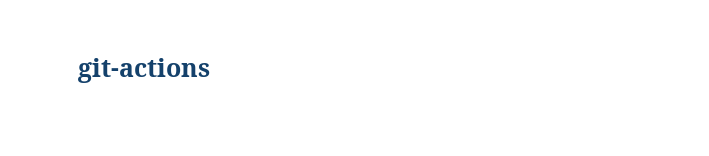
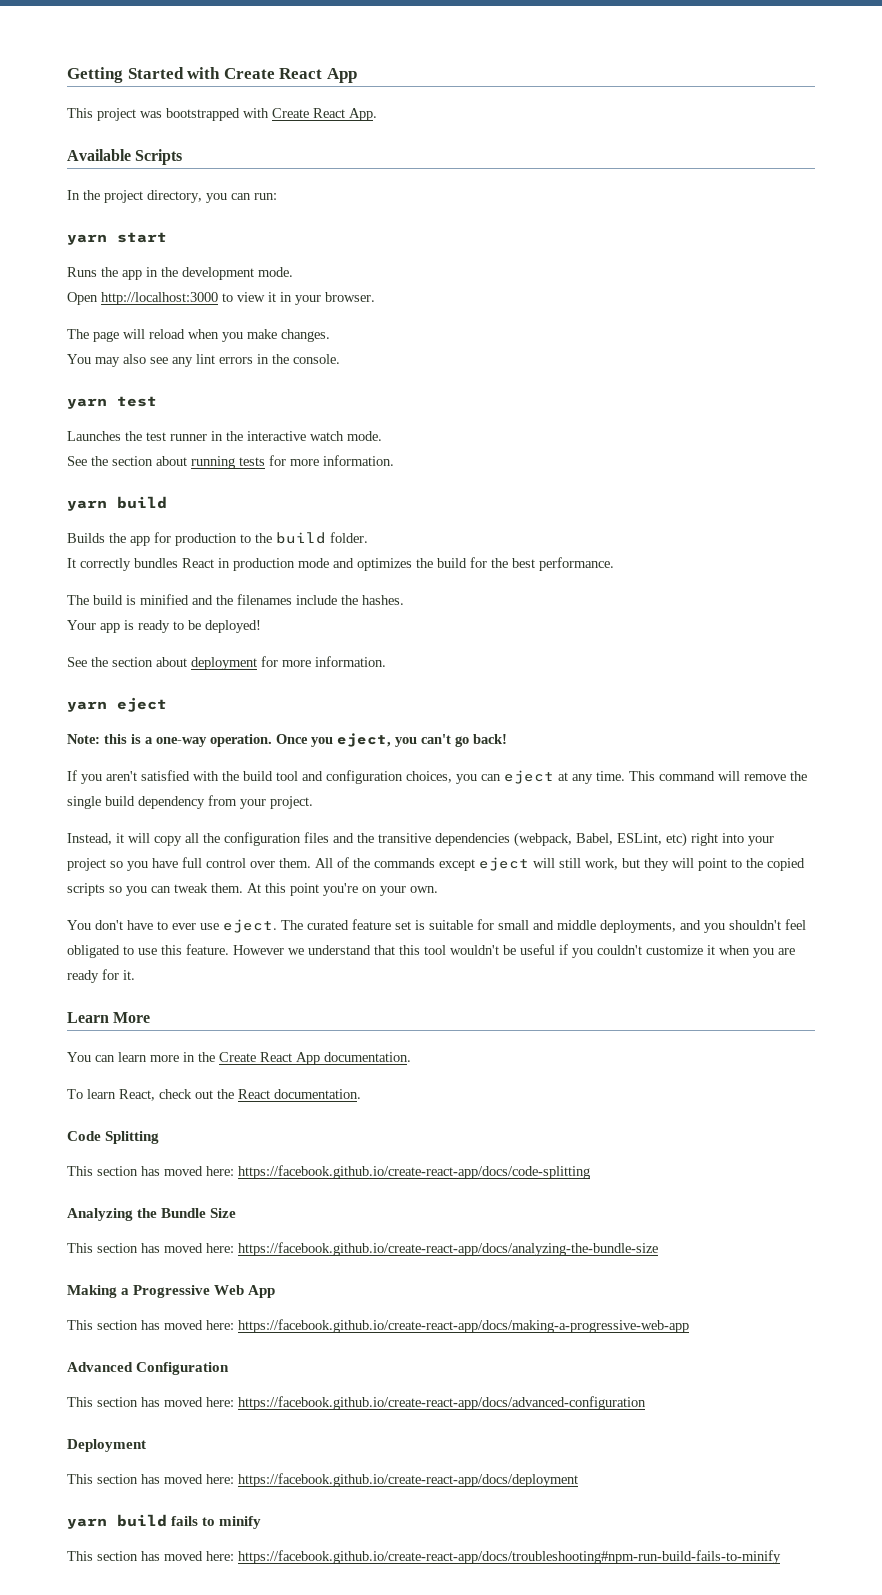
- git-actions
+ Getting Started with Create React App
+ This project was bootstrapped with Create React App.
+ Available Scripts
+ In the project directory, you can run:
+ yarn start
+ Runs the app in the development mode.
+ Open http://localhost:3000 to view it in your browser.
+ The page will reload when you make changes.
+ You may also see any lint errors in the console.
+ yarn test
+ Launches the test runner in the interactive watch mode.
+ See the section about running tests for more information.
+ yarn build
+ Builds the app for production to the build folder.
+ It correctly bundles React in production mode and optimizes the build for the best performance.
+ The build is minified and the filenames include the hashes.
+ Your app is ready to be deployed!
+ See the section about deployment for more information.
+ yarn eject
+ Note: this is a one-way operation. Once you eject, you can't go back!
+ If you aren't satisfied with the build tool and configuration choices, you can eject at any time. This command will remove the single build dependency from your project.
+ Instead, it will copy all the configuration files and the transitive dependencies (webpack, Babel, ESLint, etc) right into your project so you have full control over them. All of the commands except eject will still work, but they will point to the copied scripts so you can tweak them. At this point you're on your own.
+ You don't have to ever use eject. The curated feature set is suitable for small and middle deployments, and you shouldn't feel obligated to use this feature. However we understand that this tool wouldn't be useful if you couldn't customize it when you are ready for it.
+ Learn More
+ You can learn more in the Create React App documentation.
+ To learn React, check out the React documentation.
+ Code Splitting
+ This section has moved here: https://facebook.github.io/create-react-app/docs/code-splitting
+ Analyzing the Bundle Size
+ This section has moved here: https://facebook.github.io/create-react-app/docs/analyzing-the-bundle-size
+ Making a Progressive Web App
+ This section has moved here: https://facebook.github.io/create-react-app/docs/making-a-progressive-web-app
+ Advanced Configuration
+ This section has moved here: https://facebook.github.io/create-react-app/docs/advanced-configuration
+ Deployment
+ This section has moved here: https://facebook.github.io/create-react-app/docs/deployment
+ yarn build fails to minify
+ This section has moved here: https://facebook.github.io/create-react-app/docs/troubleshooting#npm-run-build-fails-to-minify

